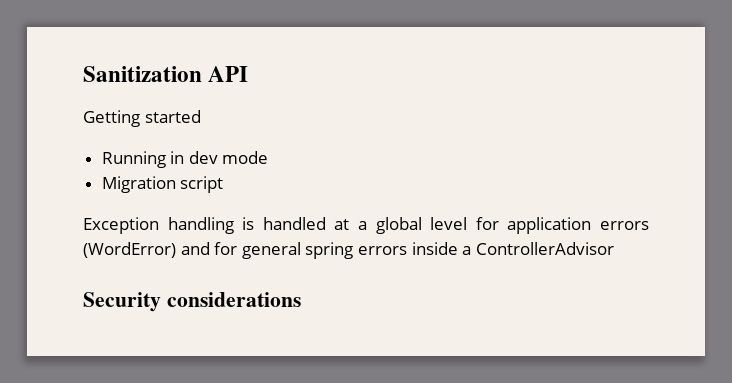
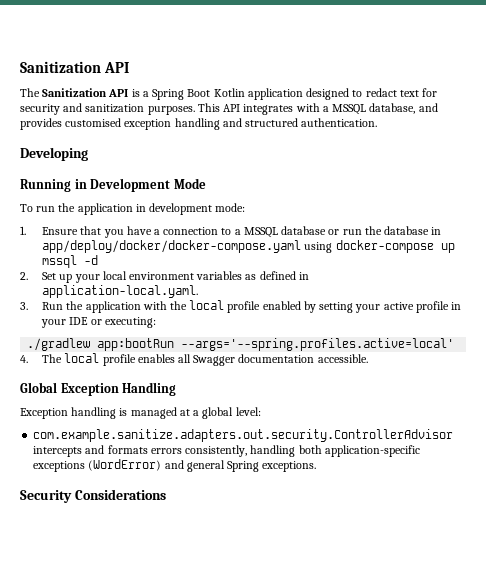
- Getting started
- Running in dev mode
- Migration script
+ The Sanitization API is a Spring Boot Kotlin application designed to redact text for security and sanitization purposes. This API integrates with a MSSQL database, and provides customised exception handling and structured authentication.
+ Developing
+ Running in Development Mode
+ To run the application in development mode:
+ 1. Ensure that you have a connection to a MSSQL database or run the database in app/deploy/docker/docker-compose.yaml using docker-compose up mssql -d
+ 2. Set up your local environment variables as defined in application-local.yaml.
+ 3. Run the application with the local profile enabled by setting your active profile in your IDE or executing:
+ ./gradlew app:bootRun --args='--spring.profiles.active=local'
+ 4. The local profile enables all Swagger documentation accessible.
+ Global Exception Handling
- Exception handling is handled at a global level for application errors (WordError) and for general spring errors inside a ControllerAdvisor
+ Exception handling is managed at a global level:
+ com.example.sanitize.adapters.out.security.ControllerAdvisor intercepts and formats errors consistently, handling both application-specific exceptions (WordError) and general Spring exceptions.
- Security considerations
+ Security Considerations

